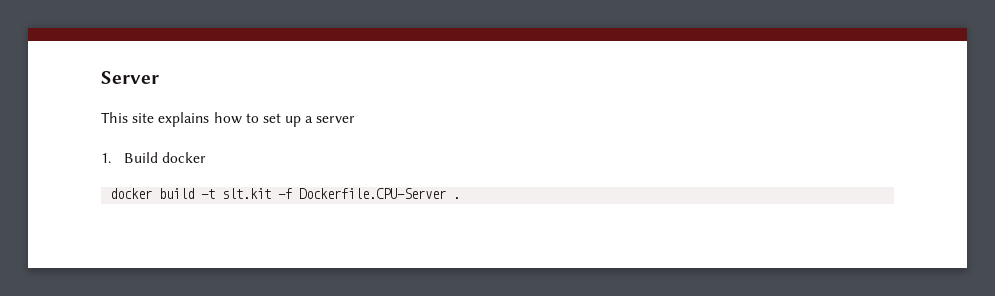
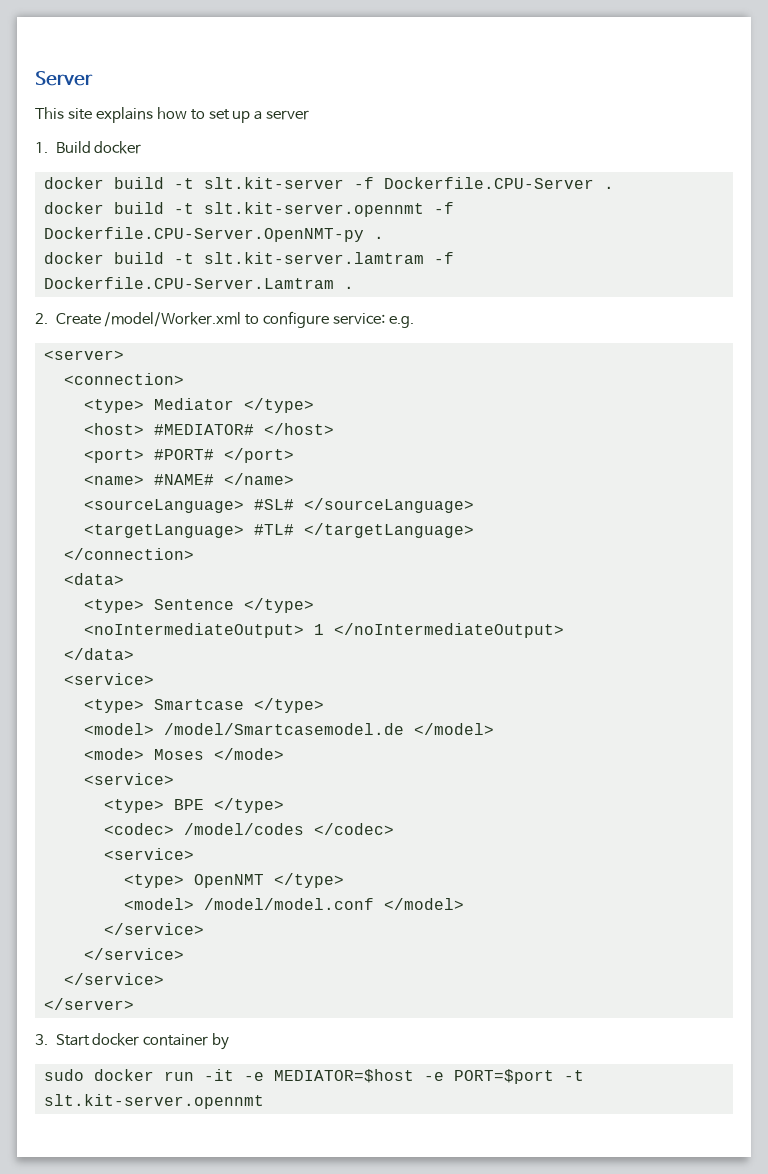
- docker build -t slt.kit -f Dockerfile.CPU-Server .
+ docker build -t slt.kit-server -f Dockerfile.CPU-Server .
+ docker build -t slt.kit-server.opennmt -f Dockerfile.CPU-Server.OpenNMT-py .
+ docker build -t slt.kit-server.lamtram -f Dockerfile.CPU-Server.Lamtram .
+ 2. Create /model/Worker.xml to configure service: e.g.
+ <server>
+ <connection>
+ <type> Mediator </type>
+ <host> #MEDIATOR# </host>
+ <port> #PORT# </port>
+ <name> #NAME# </name>
+ <sourceLanguage> #SL# </sourceLanguage>
+ <targetLanguage> #TL# </targetLanguage>
+ </connection>
+ <data>
+ <type> Sentence </type>
+ <noIntermediateOutput> 1 </noIntermediateOutput>
+ </data>
+ <service>
+ <type> Smartcase </type>
+ <model> /model/Smartcasemodel.de </model>
+ <mode> Moses </mode>
+ <service>
+ <type> BPE </type>
+ <codec> /model/codes </codec>
+ <service>
+ <type> OpenNMT </type>
+ <model> /model/model.conf </model>
+ </service>
+ </service>
+ </service>
+ </server>
+ 3. Start docker container by
+ sudo docker run -it -e MEDIATOR=$host -e PORT=$port -t slt.kit-server.opennmt

